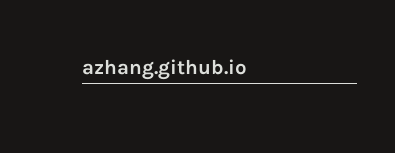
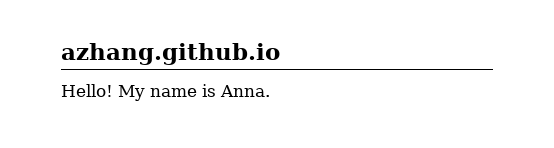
+ Hello! My name is Anna.

